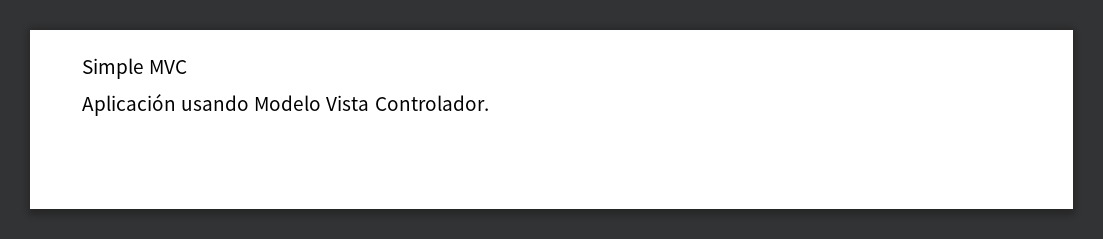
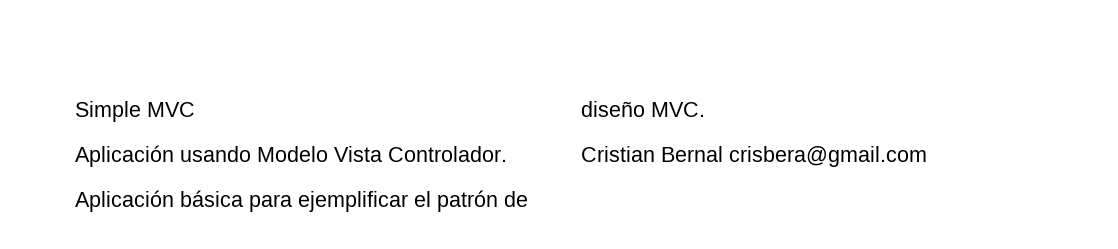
+ Aplicación básica para ejemplificar el patrón de diseño MVC.
+ Cristian Bernal crisbera@gmail.com

